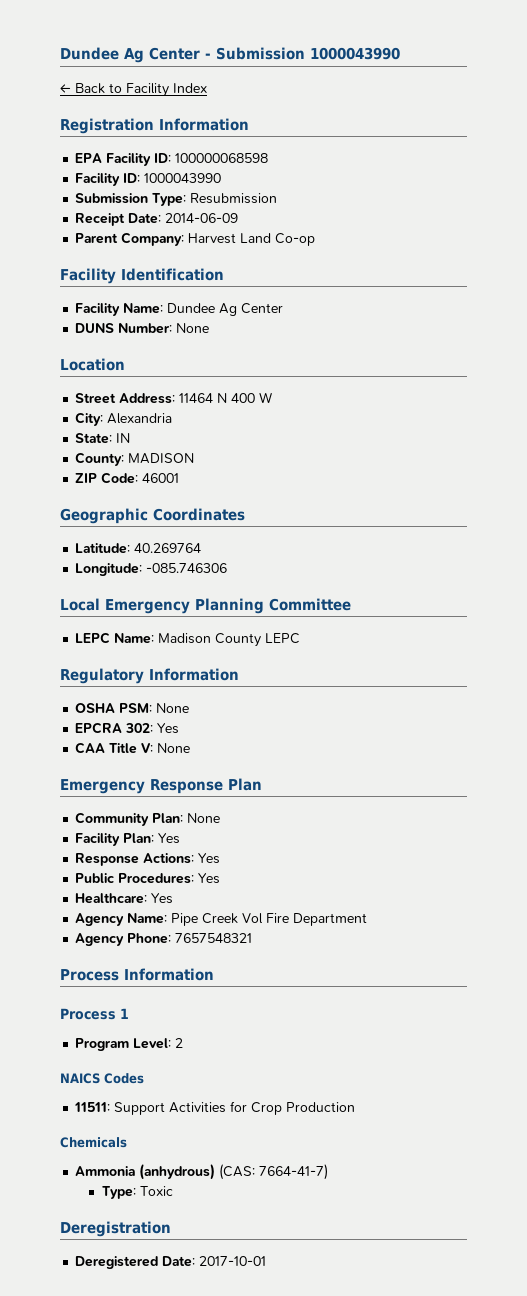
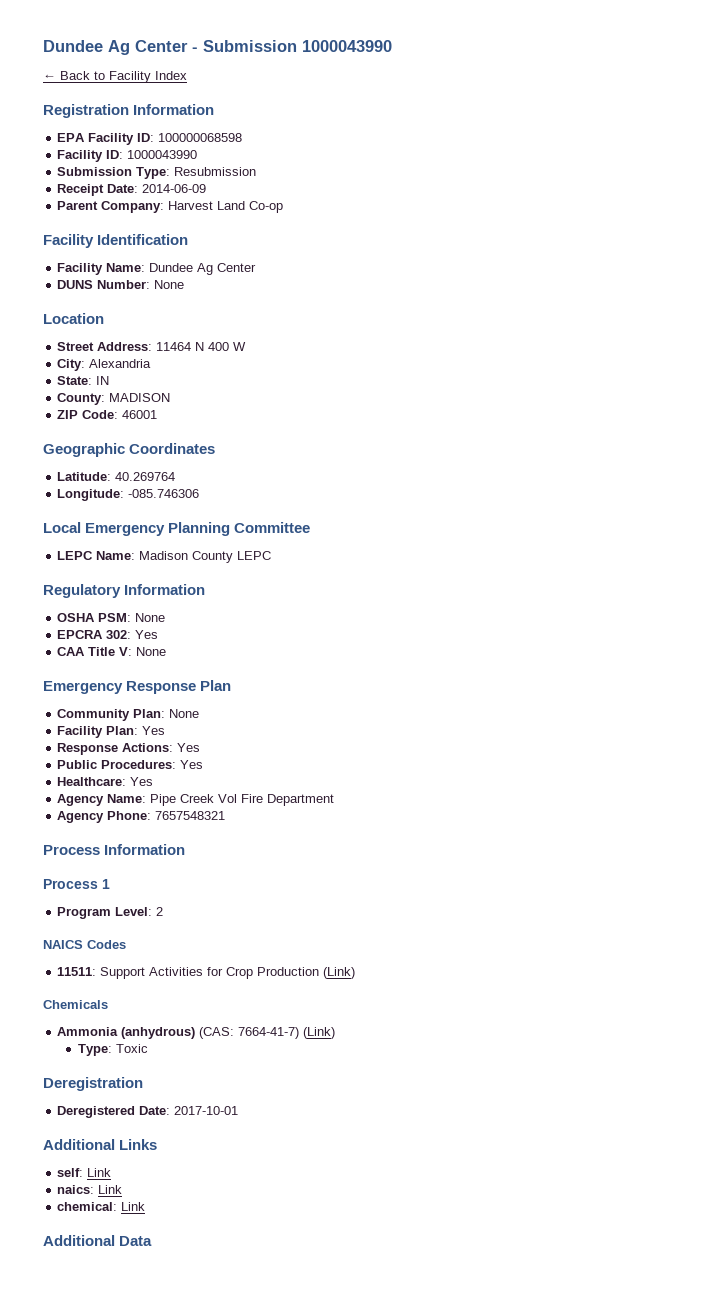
- 11511: Support Activities for Crop Production
+ 11511: Support Activities for Crop Production (Link)
- Ammonia (anhydrous) (CAS: 7664-41-7)
+ Ammonia (anhydrous) (CAS: 7664-41-7) (Link)
+ Additional Links
+ self: Link
+ naics: Link
+ chemical: Link
+ Additional Data

